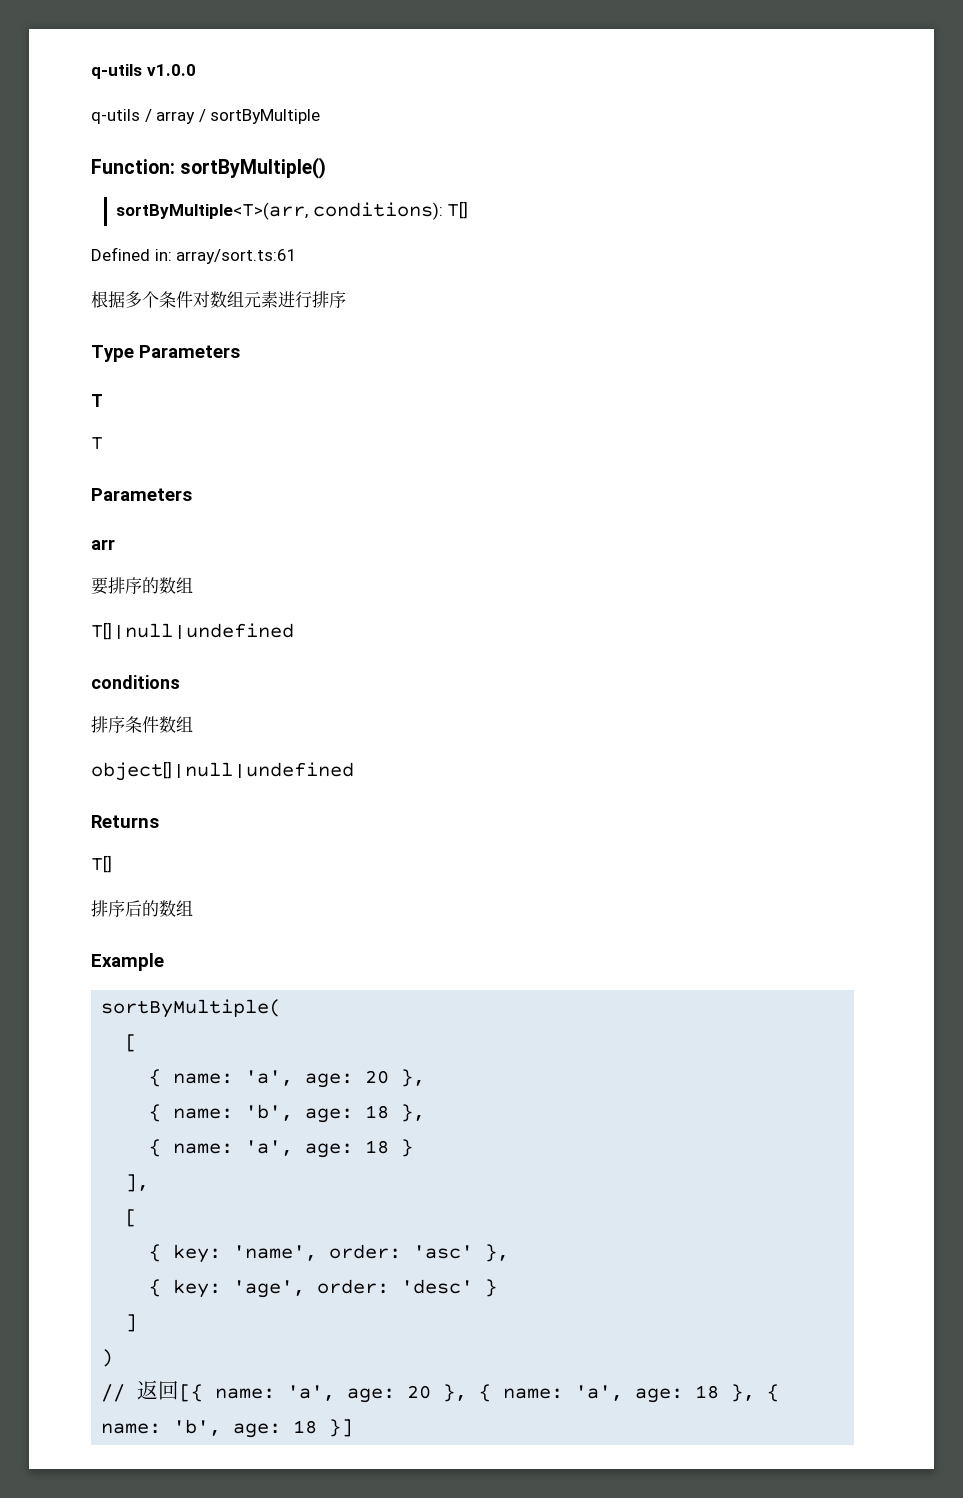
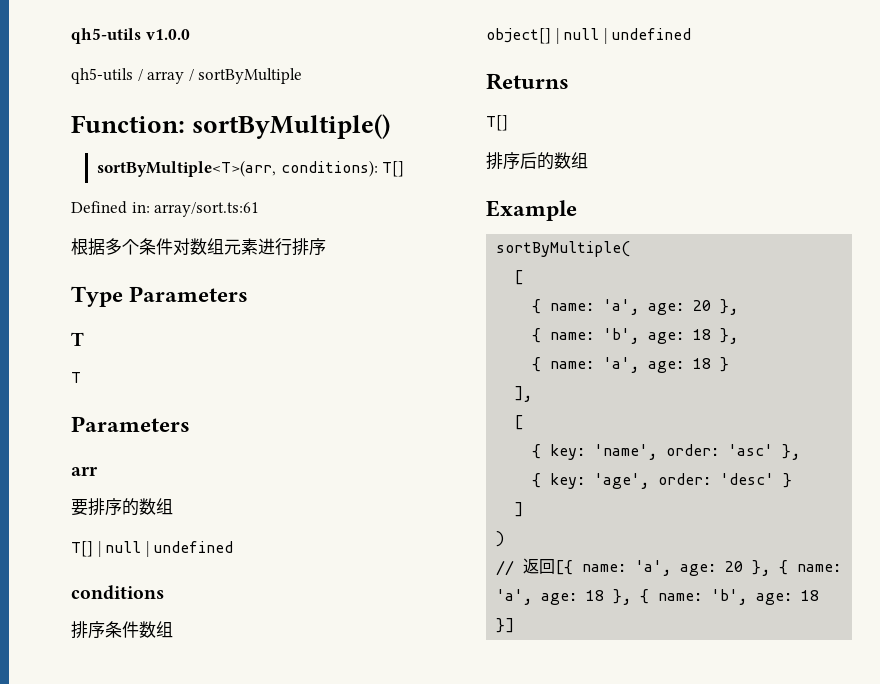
- q-utils v1.0.0
+ qh5-utils v1.0.0
- q-utils / array / sortByMultiple
+ qh5-utils / array / sortByMultiple

